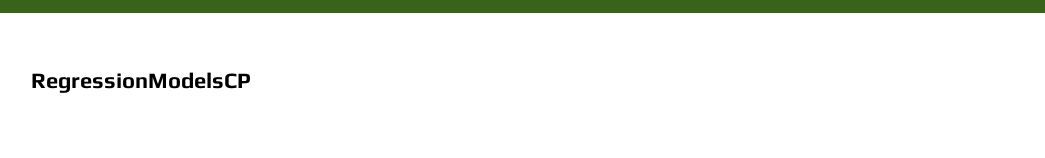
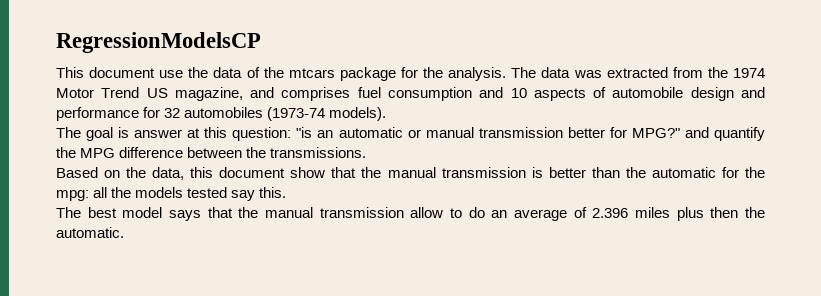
+ This document use the data of the mtcars package for the analysis. The data was extracted from the 1974 Motor Trend US magazine, and comprises fuel consumption and 10 aspects of automobile design and performance for 32 automobiles (1973-74 models).
+ The goal is answer at this question: "is an automatic or manual transmission better for MPG?" and quantify the MPG difference between the transmissions.
+ Based on the data, this document show that the manual transmission is better than the automatic for the mpg: all the models tested say this.
+ The best model says that the manual transmission allow to do an average of 2.396 miles plus then the automatic.

